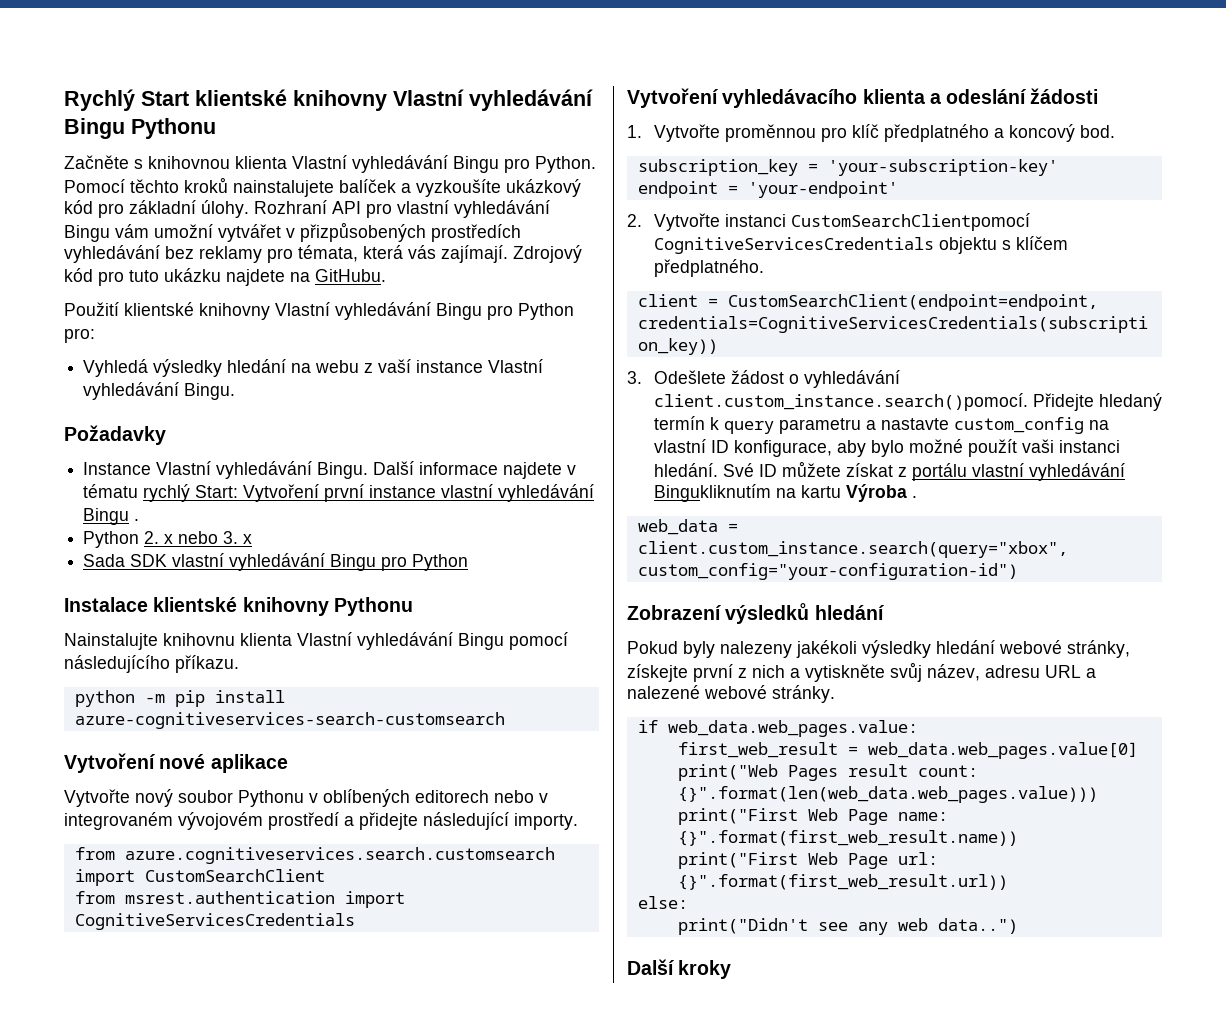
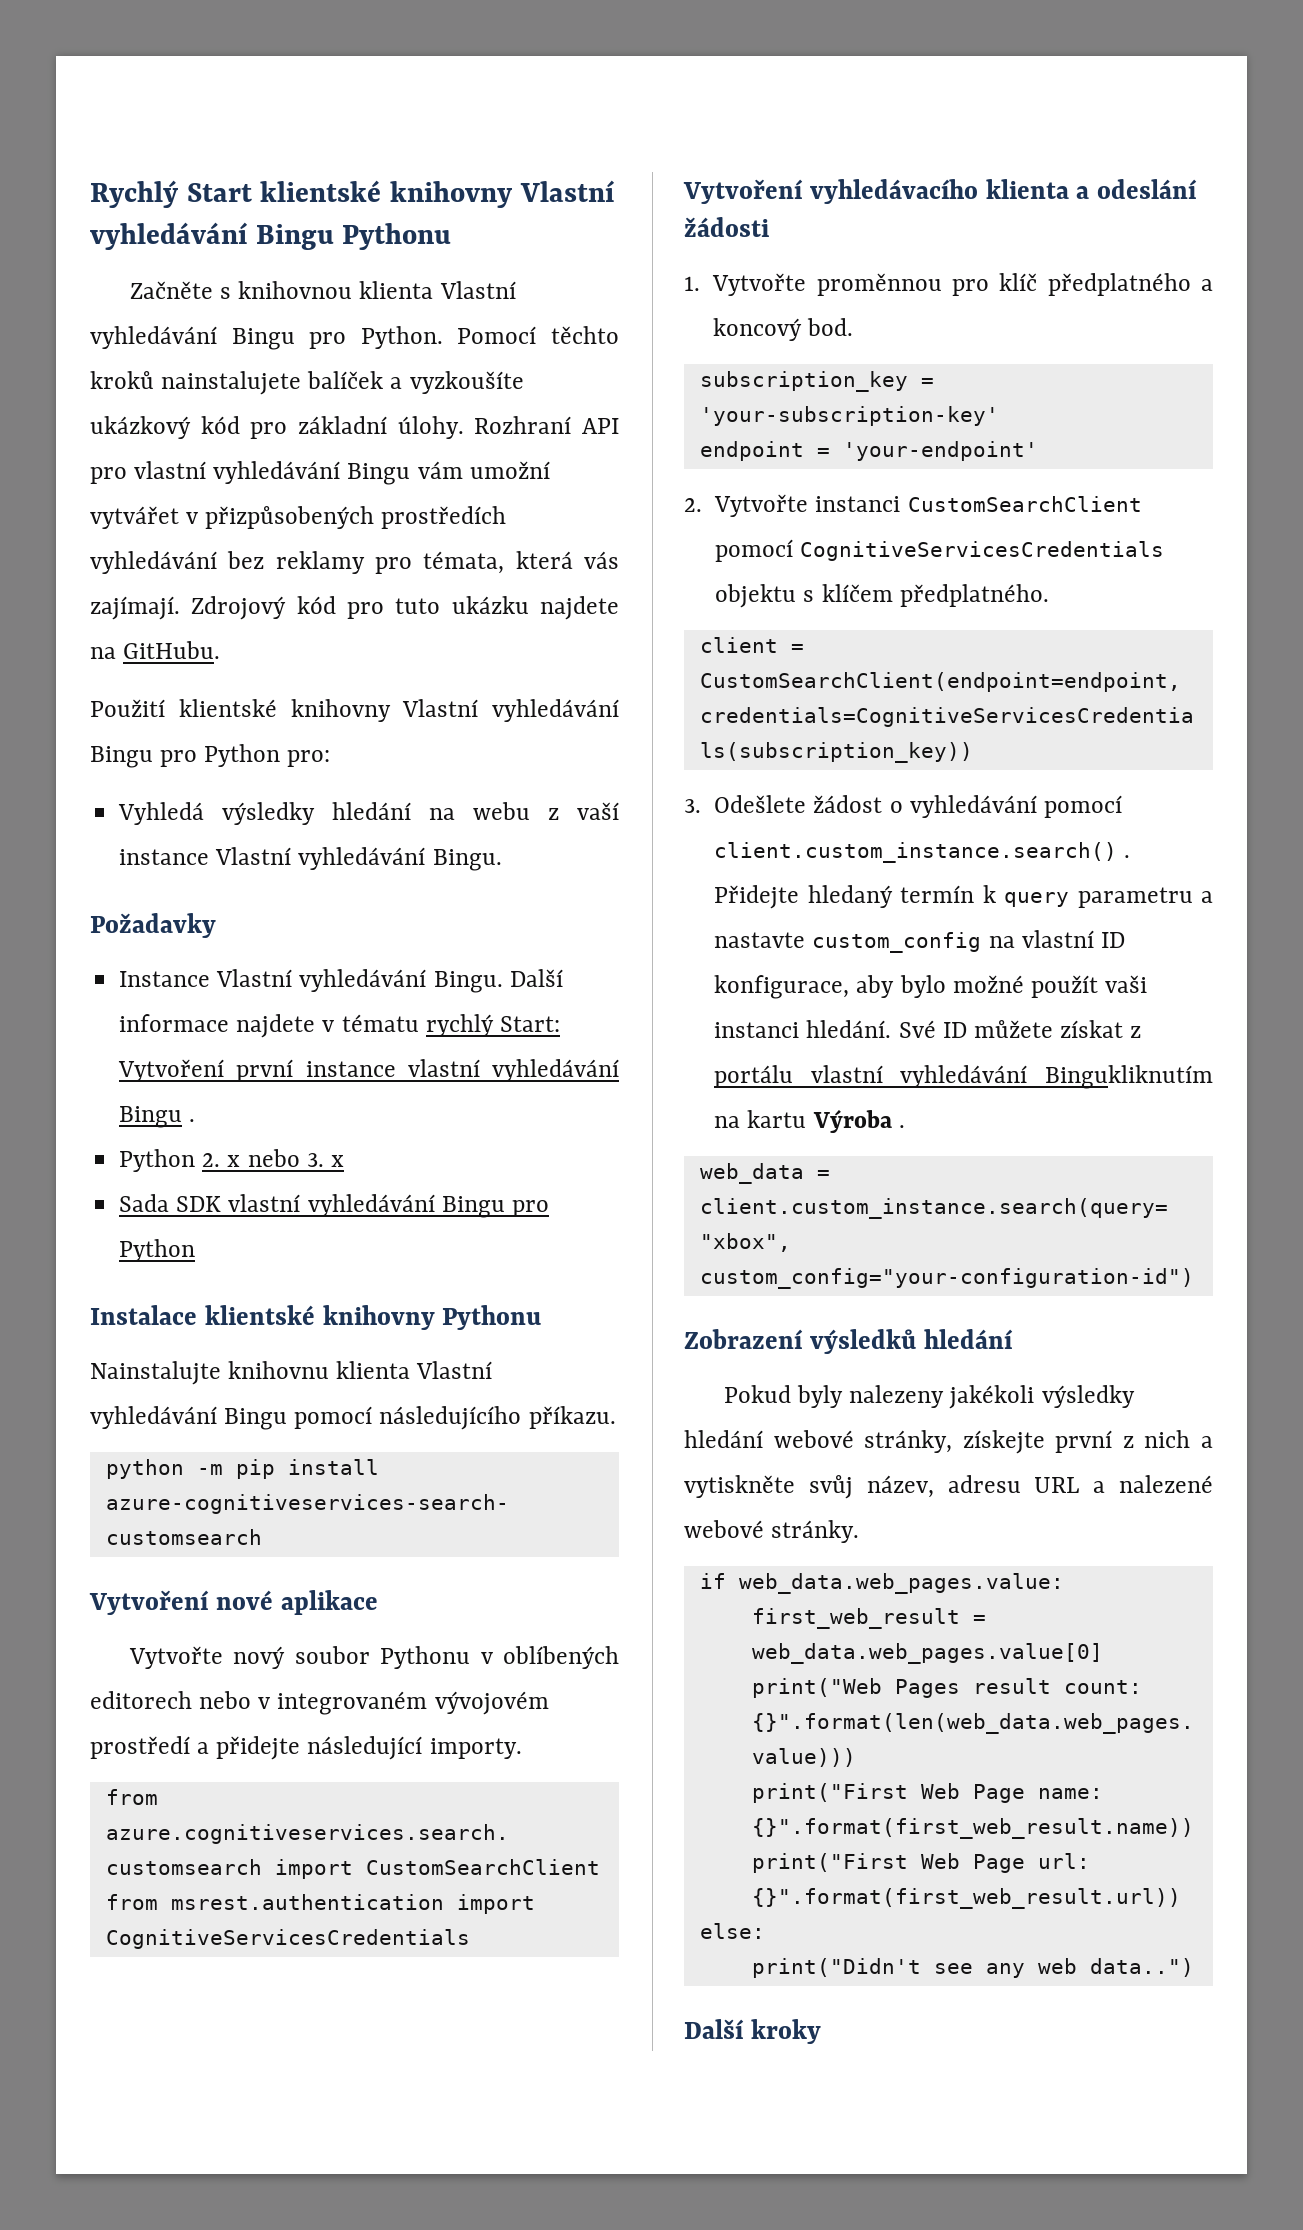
- 2. Vytvořte instanci CustomSearchClientpomocí CognitiveServicesCredentials objektu s klíčem předplatného.
+ 2. Vytvořte instanci CustomSearchClient pomocí CognitiveServicesCredentials objektu s klíčem předplatného.
- 3. Odešlete žádost o vyhledávání client.custom_instance.search()pomocí. Přidejte hledaný termín k query parametru a nastavte custom_config na vlastní ID konfigurace, aby bylo možné použít vaši instanci hledání.
+ 3. Odešlete žádost o vyhledávání pomocí client.custom_instance.search() . Přidejte hledaný termín k query parametru a nastavte custom_config na vlastní ID konfigurace, aby bylo možné použít vaši instanci hledání.

